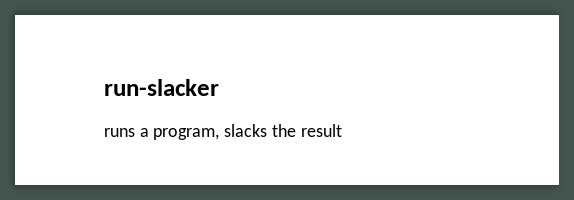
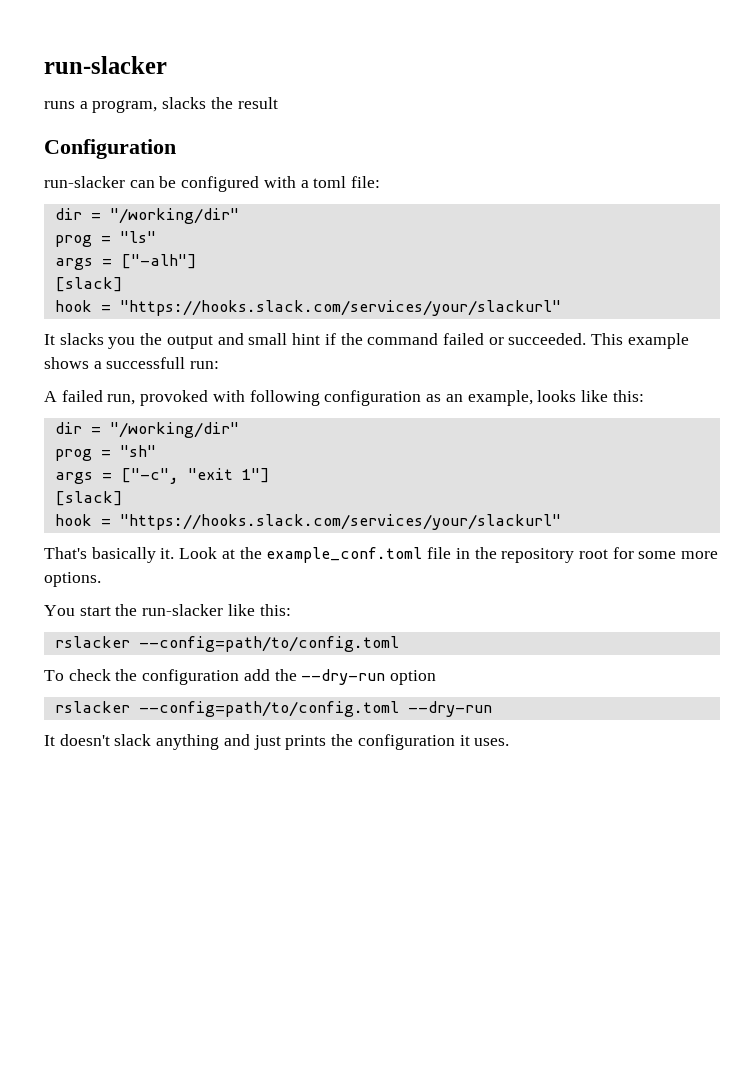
+ Configuration
+ run-slacker can be configured with a toml file:
+ dir = "/working/dir"
+ prog = "ls"
+ args = ["-alh"]
+ [slack]
+ hook = "https://hooks.slack.com/services/your/slackurl"
+ It slacks you the output and small hint if the command failed or succeeded. This example shows a successfull run:
+ A failed run, provoked with following configuration as an example, looks like this:
+ dir = "/working/dir"
+ prog = "sh"
+ args = ["-c", "exit 1"]
+ [slack]
+ hook = "https://hooks.slack.com/services/your/slackurl"
+ That's basically it. Look at the example_conf.toml file in the repository root for some more options.
+ You start the run-slacker like this:
+ rslacker --config=path/to/config.toml
+ To check the configuration add the --dry-run option
+ rslacker --config=path/to/config.toml --dry-run
+ It doesn't slack anything and just prints the configuration it uses.

